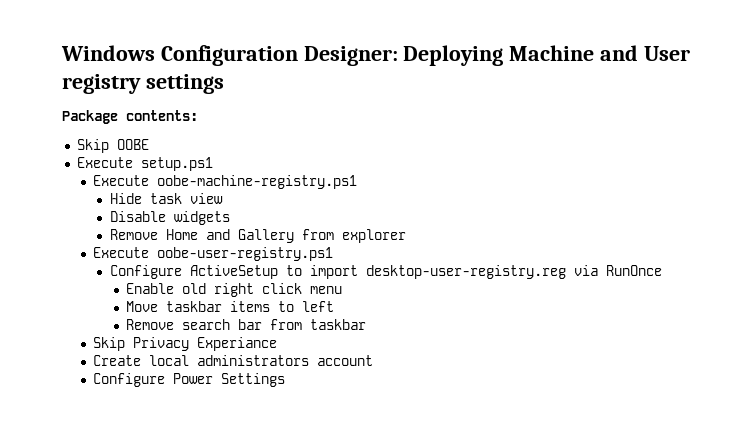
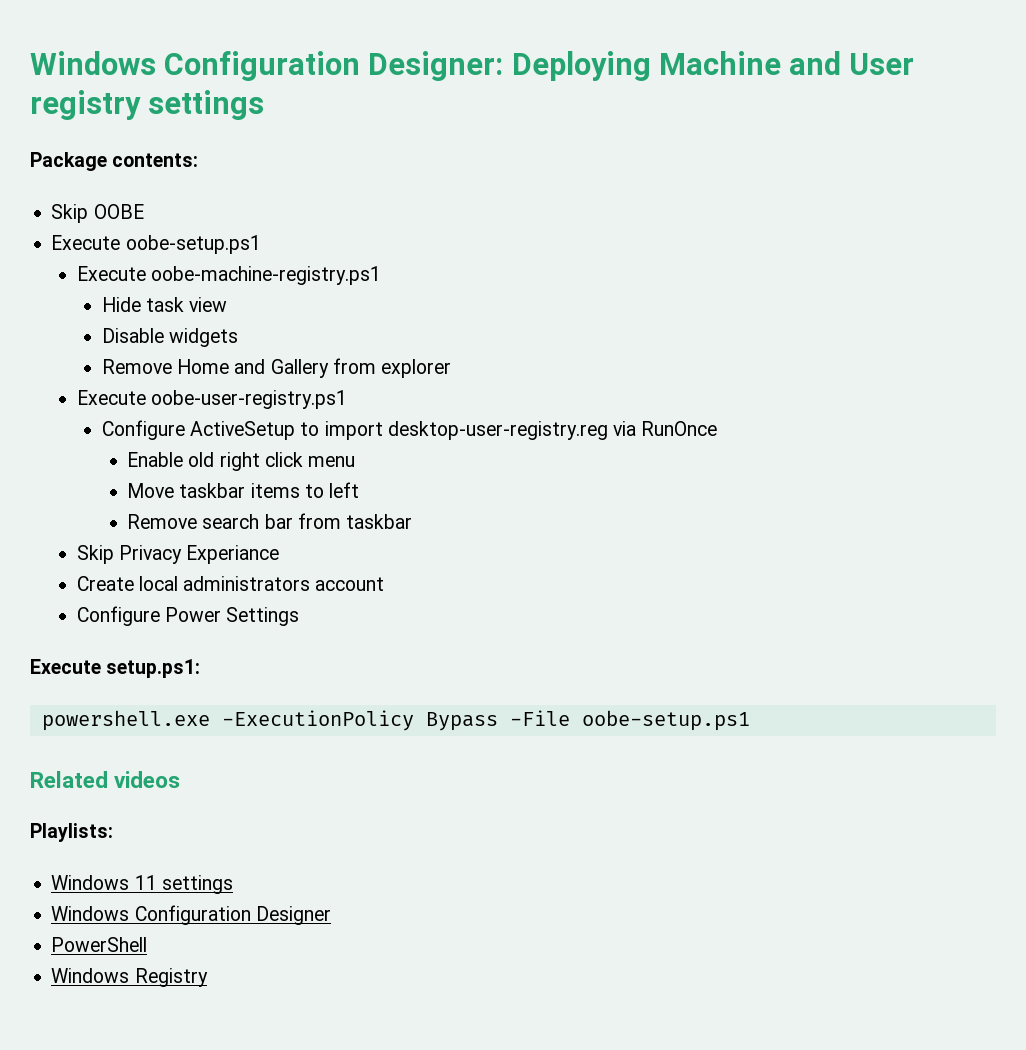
- Execute setup.ps1
+ Execute oobe-setup.ps1
+ Execute setup.ps1:
+ powershell.exe -ExecutionPolicy Bypass -File oobe-setup.ps1
+ Related videos
+ Playlists:
+ Windows 11 settings
+ Windows Configuration Designer
+ PowerShell
+ Windows Registry

